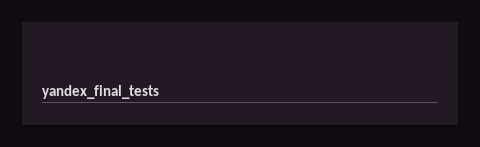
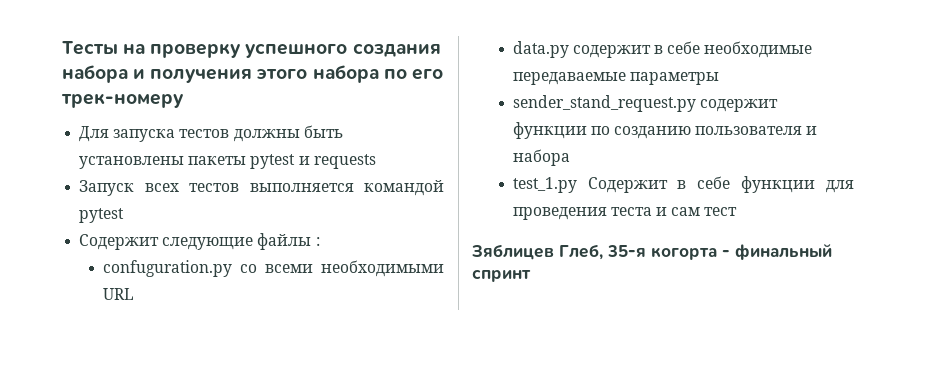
- yandex_final_tests
+ Тесты на проверку успешного создания набора и получения этого набора по его трек-номеру
+ Для запуска тестов должны быть установлены пакеты pytest и requests
+ Запуск всех тестов выполняется командой pytest
+ Содержит следующие файлы :
+ confuguration.py со всеми необходимыми URL
+ data.py содержит в себе необходимые передаваемые параметры
+ sender_stand_request.py содержит функции по созданию пользователя и набора
+ test_1.py Содержит в себе функции для проведения теста и сам тест
+ Зяблицев Глеб, 35-я когорта - финальный спринт

